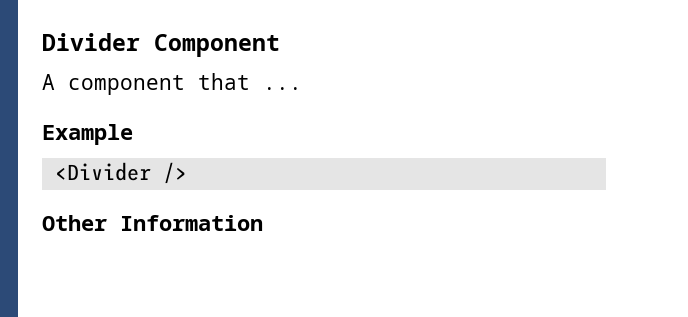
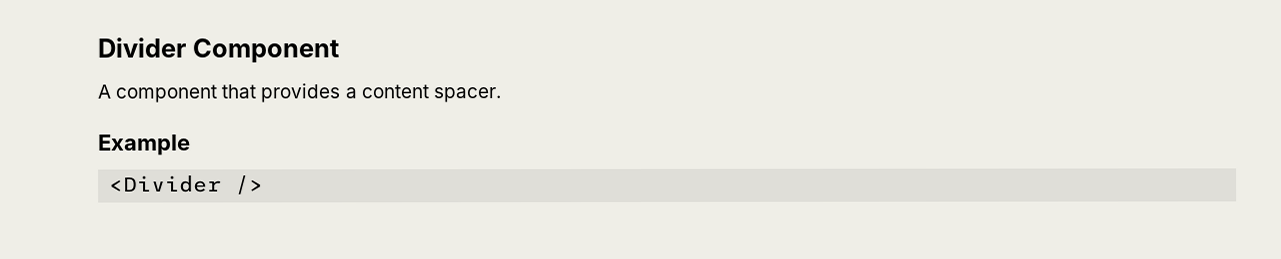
- A component that ...
+ A component that provides a content spacer.
- Other Information

